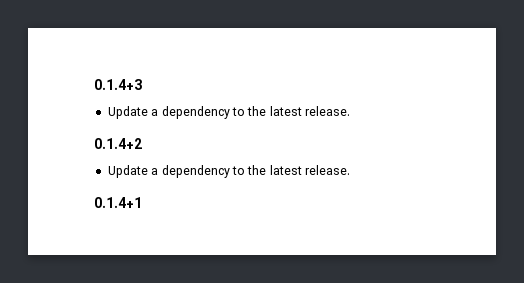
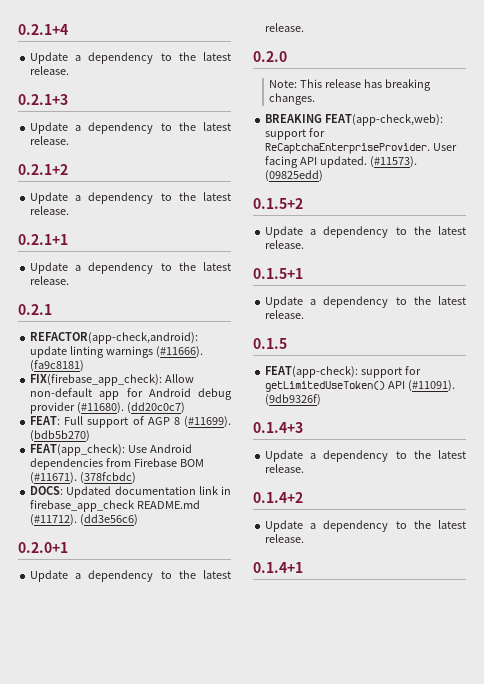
+ 0.2.1+4
+ Update a dependency to the latest release.
+ 0.2.1+3
+ Update a dependency to the latest release.
+ 0.2.1+2
+ Update a dependency to the latest release.
+ 0.2.1+1
+ Update a dependency to the latest release.
+ 0.2.1
+ REFACTOR(app-check,android): update linting warnings (#11666). (fa9c8181)
+ FIX(firebase_app_check): Allow non-default app for Android debug provider (#11680). (dd20c0c7)
+ FEAT: Full support of AGP 8 (#11699). (bdb5b270)
+ FEAT(app_check): Use Android dependencies from Firebase BOM (#11671). (378fcbdc)
+ DOCS: Updated documentation link in firebase_app_check README.md (#11712). (dd3e56c6)
+ 0.2.0+1
+ Update a dependency to the latest release.
+ 0.2.0
+ Note: This release has breaking changes.
+ BREAKING FEAT(app-check,web): support for ReCaptchaEnterpriseProvider. User facing API updated. (#11573). (09825edd)
+ 0.1.5+2
+ Update a dependency to the latest release.
+ 0.1.5+1
+ Update a dependency to the latest release.
+ 0.1.5
+ FEAT(app-check): support for getLimitedUseToken() API (#11091). (9db9326f)

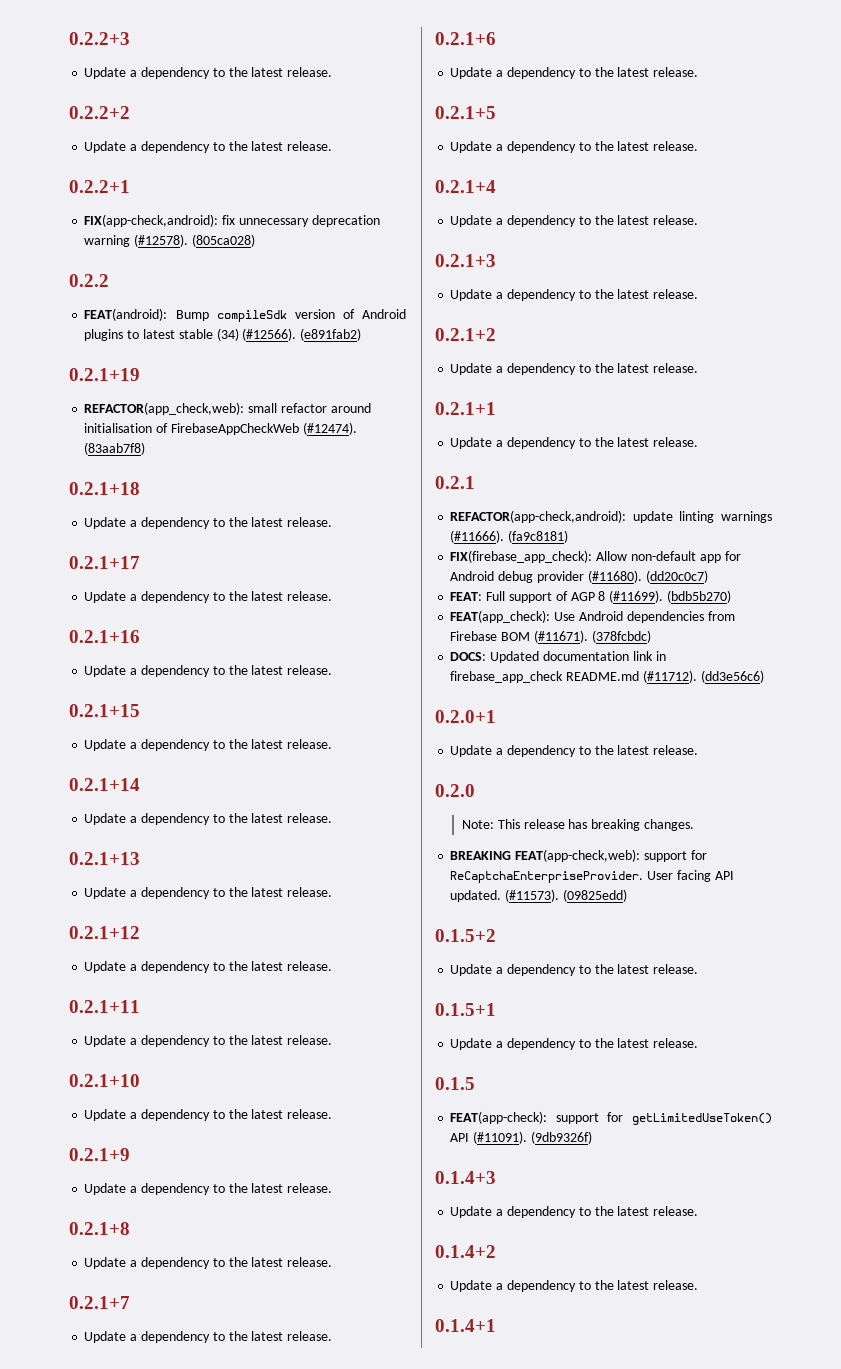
+ 0.2.2+3
+ Update a dependency to the latest release.
+ 0.2.2+2
+ Update a dependency to the latest release.
+ 0.2.2+1
+ FIX(app-check,android): fix unnecessary deprecation warning (#12578). (805ca028)
+ 0.2.2
+ FEAT(android): Bump compileSdk version of Android plugins to latest stable (34) (#12566). (e891fab2)
+ 0.2.1+19
+ REFACTOR(app_check,web): small refactor around initialisation of FirebaseAppCheckWeb (#12474). (83aab7f8)
+ 0.2.1+18
+ Update a dependency to the latest release.
+ 0.2.1+17
+ Update a dependency to the latest release.
+ 0.2.1+16
+ Update a dependency to the latest release.
+ 0.2.1+15
+ Update a dependency to the latest release.
+ 0.2.1+14
+ Update a dependency to the latest release.
+ 0.2.1+13
+ Update a dependency to the latest release.
+ 0.2.1+12
+ Update a dependency to the latest release.
+ 0.2.1+11
+ Update a dependency to the latest release.
+ 0.2.1+10
+ Update a dependency to the latest release.
+ 0.2.1+9
+ Update a dependency to the latest release.
+ 0.2.1+8
+ Update a dependency to the latest release.
+ 0.2.1+7
+ Update a dependency to the latest release.
+ 0.2.1+6
+ Update a dependency to the latest release.
+ 0.2.1+5
+ Update a dependency to the latest release.

